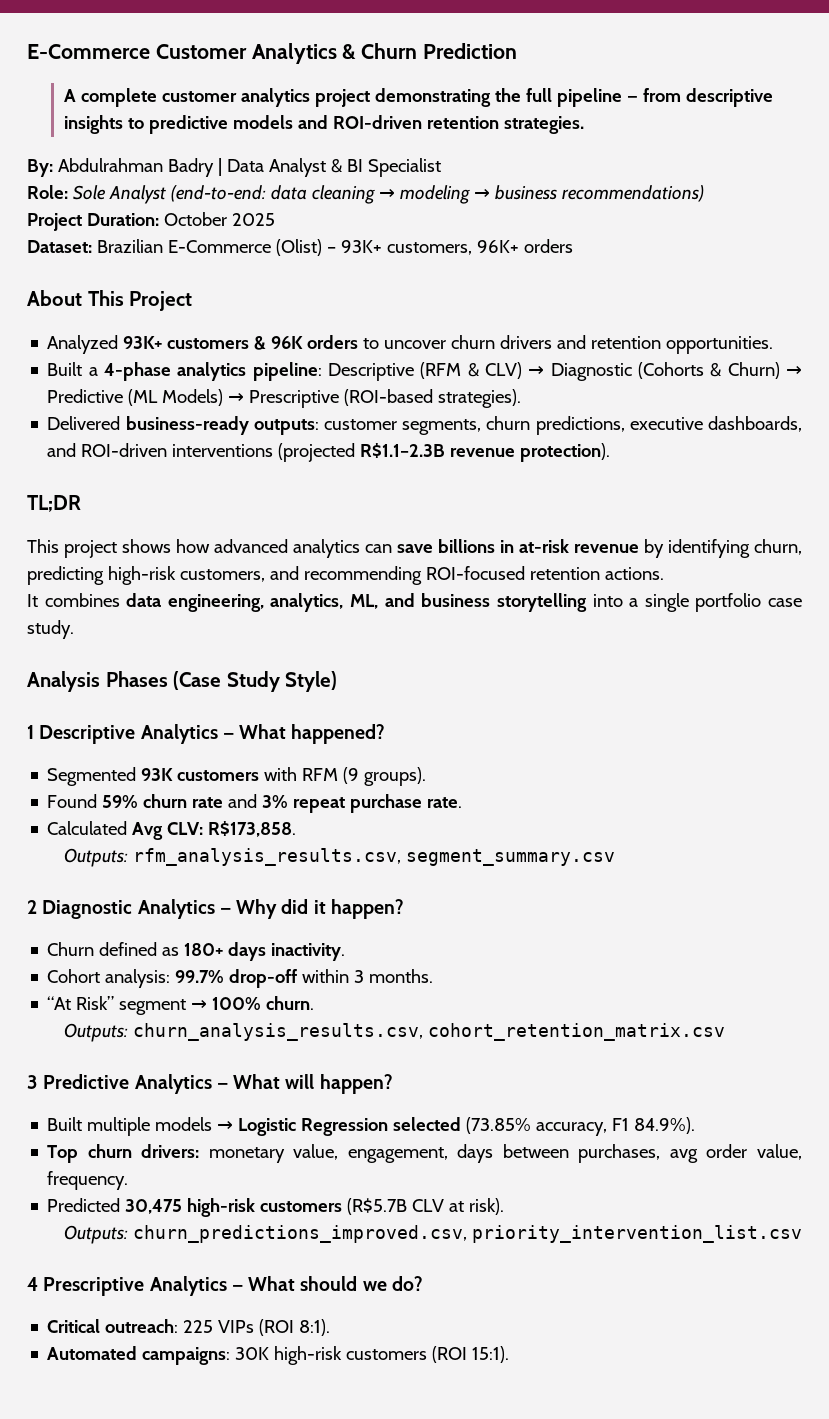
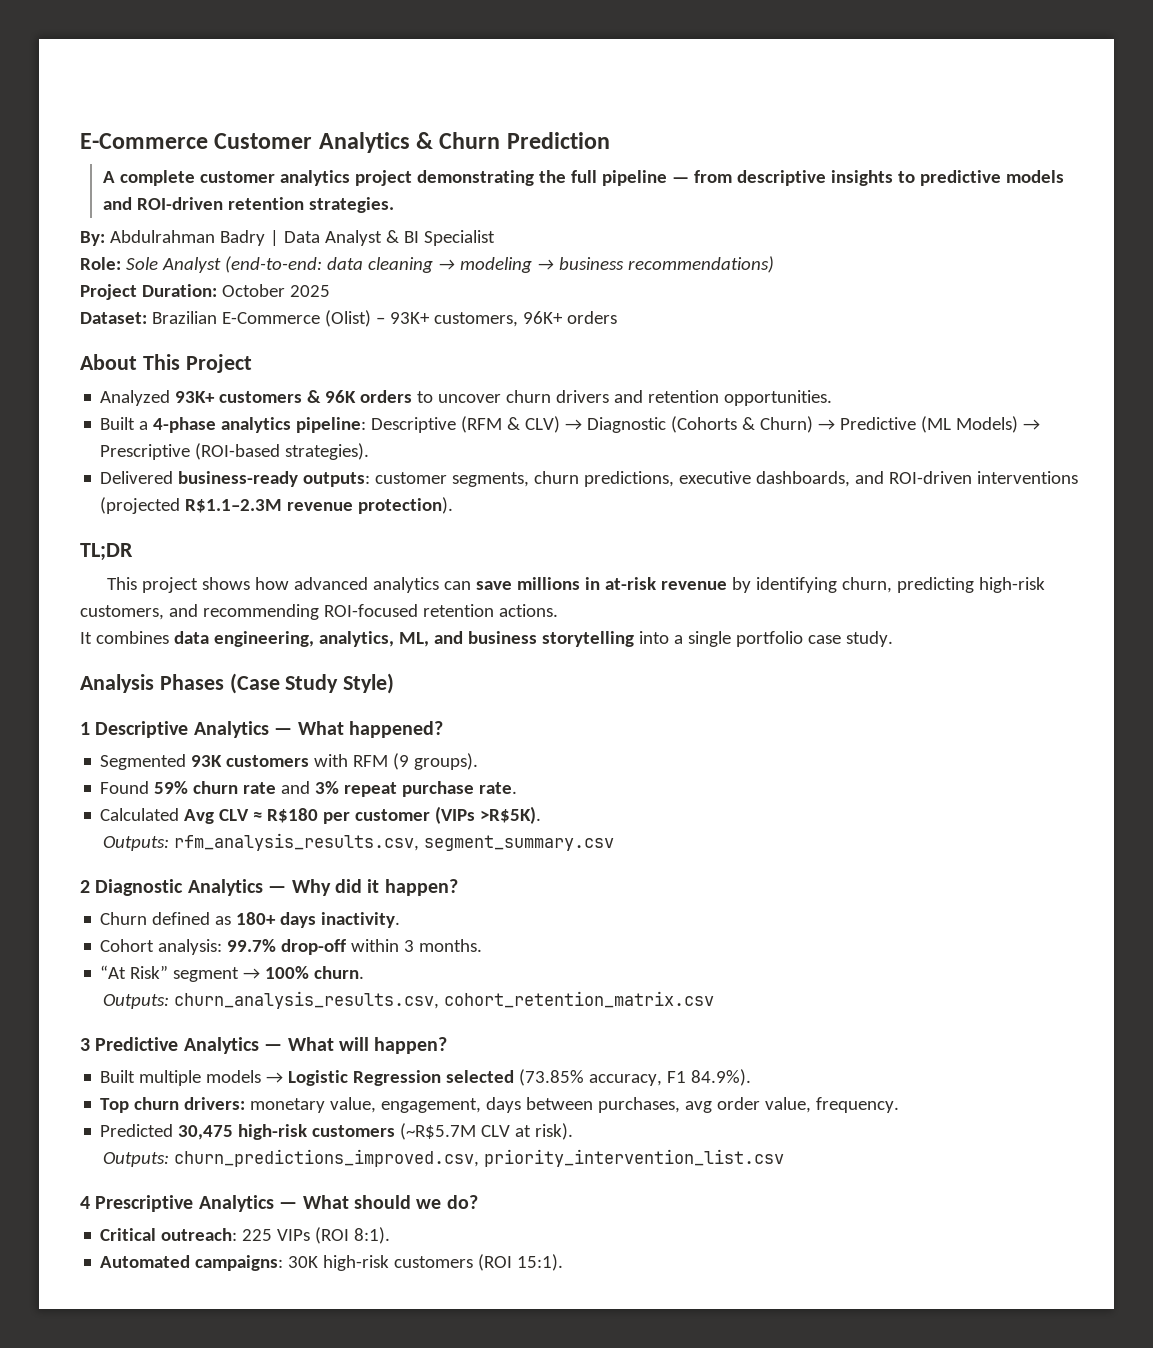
- Delivered business-ready outputs: customer segments, churn predictions, executive dashboards, and ROI-driven interventions (projected R$1.1–2.3B revenue protection).
+ Delivered business-ready outputs: customer segments, churn predictions, executive dashboards, and ROI-driven interventions (projected R$1.1–2.3M revenue protection).
- This project shows how advanced analytics can save billions in at-risk revenue by identifying churn, predicting high-risk customers, and recommending ROI-focused retention actions.
+ This project shows how advanced analytics can save millions in at-risk revenue by identifying churn, predicting high-risk customers, and recommending ROI-focused retention actions.
- Calculated Avg CLV: R$173,858.
+ Calculated Avg CLV ≈ R$180 per customer (VIPs >R$5K).
- Predicted 30,475 high-risk customers (R$5.7B CLV at risk).
+ Predicted 30,475 high-risk customers (~R$5.7M CLV at risk).

